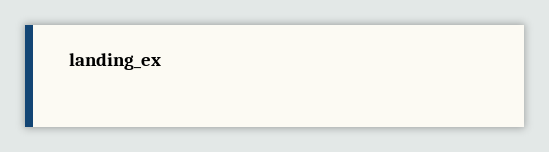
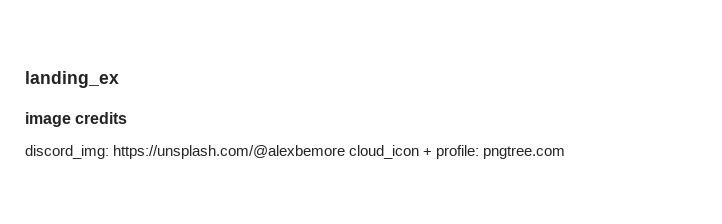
+ image credits
+ discord_img: https://unsplash.com/@alexbemore cloud_icon + profile: pngtree.com

